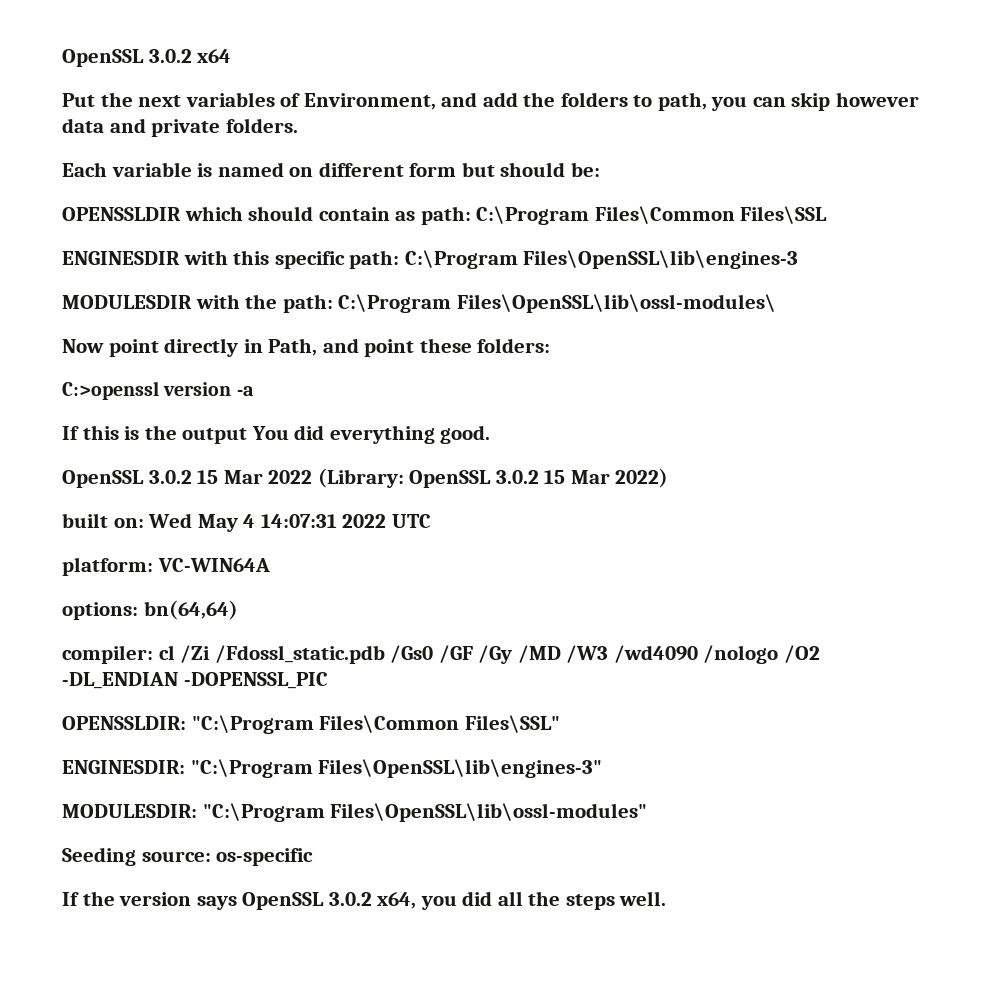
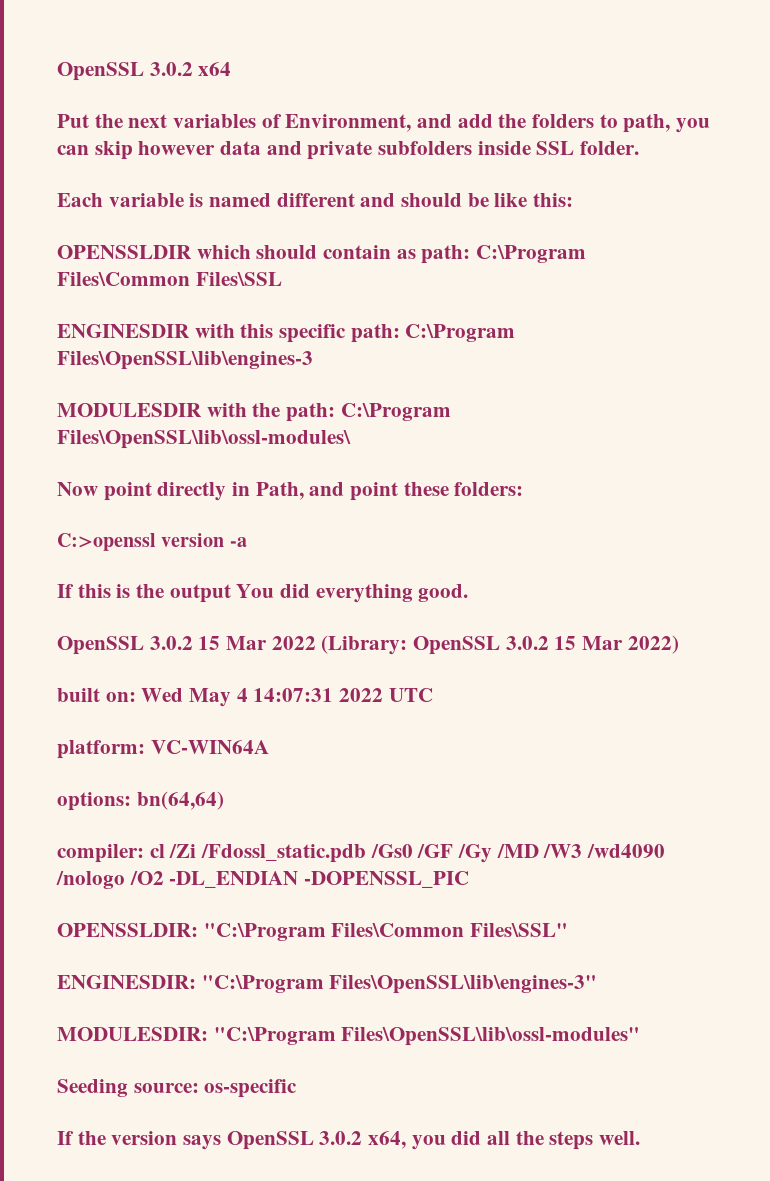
- Put the next variables of Environment, and add the folders to path, you can skip however data and private folders.
+ Put the next variables of Environment, and add the folders to path, you can skip however data and private subfolders inside SSL folder.
- Each variable is named on different form but should be:
+ Each variable is named different and should be like this:

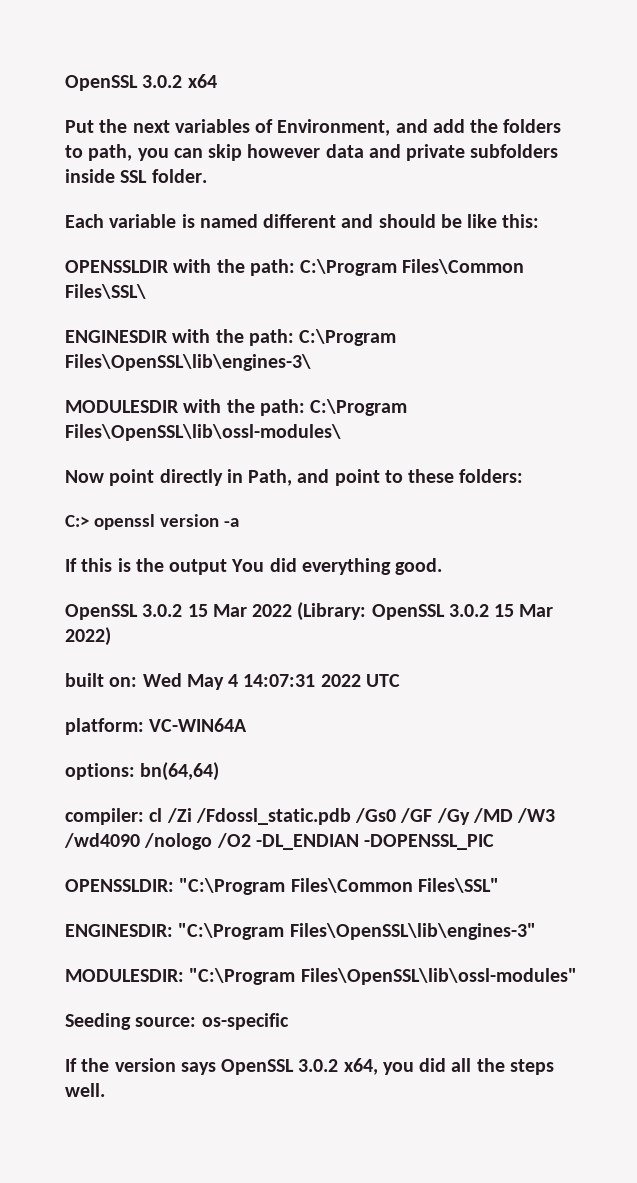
- OPENSSLDIR which should contain as path: C:\Program Files\Common Files\SSL
+ OPENSSLDIR with the path: C:\Program Files\Common Files\SSL\
- ENGINESDIR with this specific path: C:\Program Files\OpenSSL\lib\engines-3
+ ENGINESDIR with the path: C:\Program Files\OpenSSL\lib\engines-3\
- Now point directly in Path, and point these folders:
+ Now point directly in Path, and point to these folders:
- C:>openssl version -a
+ C:> openssl version -a

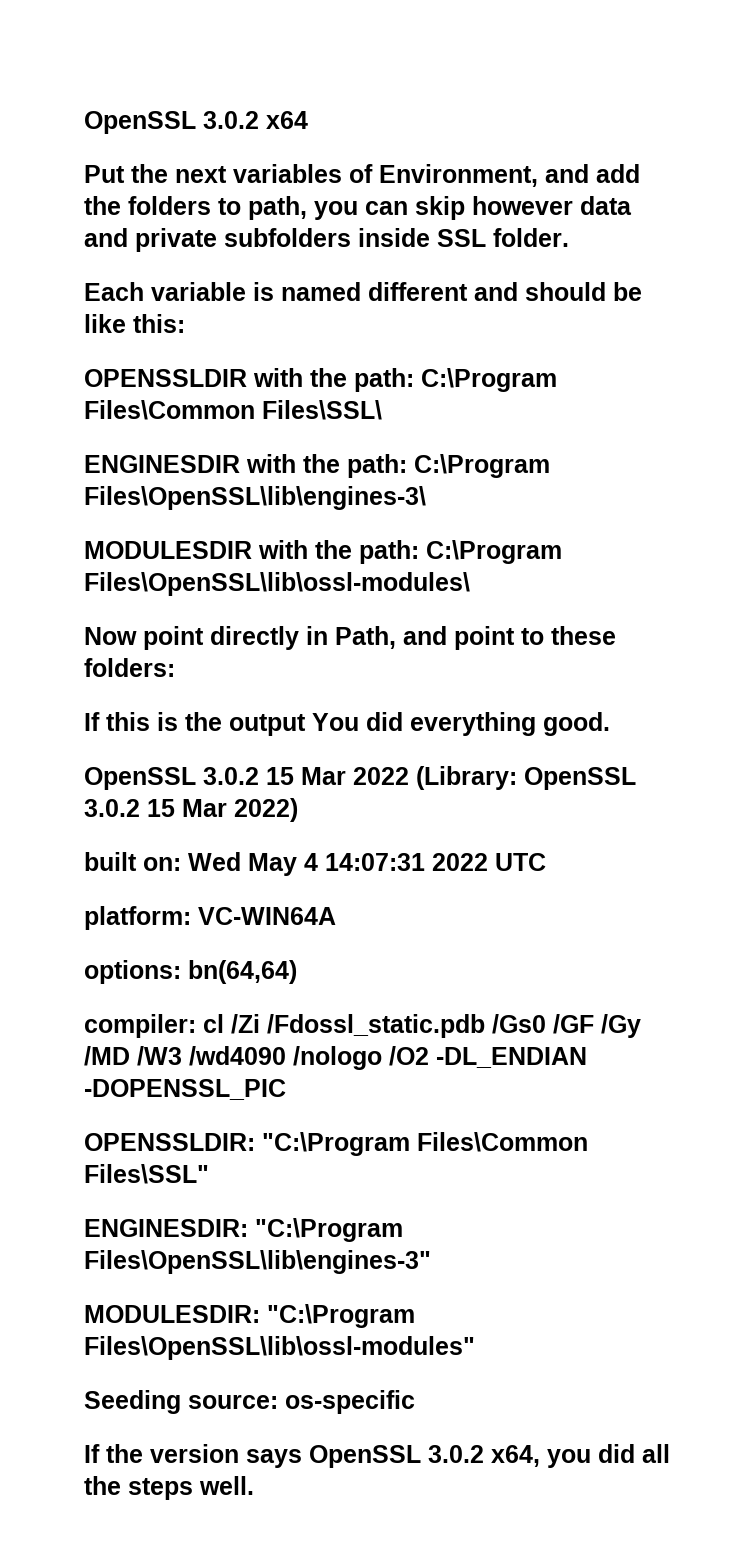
- C:> openssl version -a

